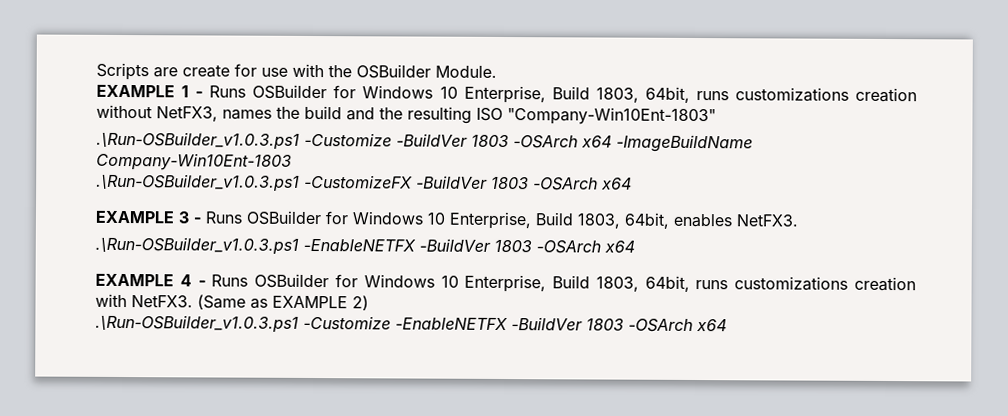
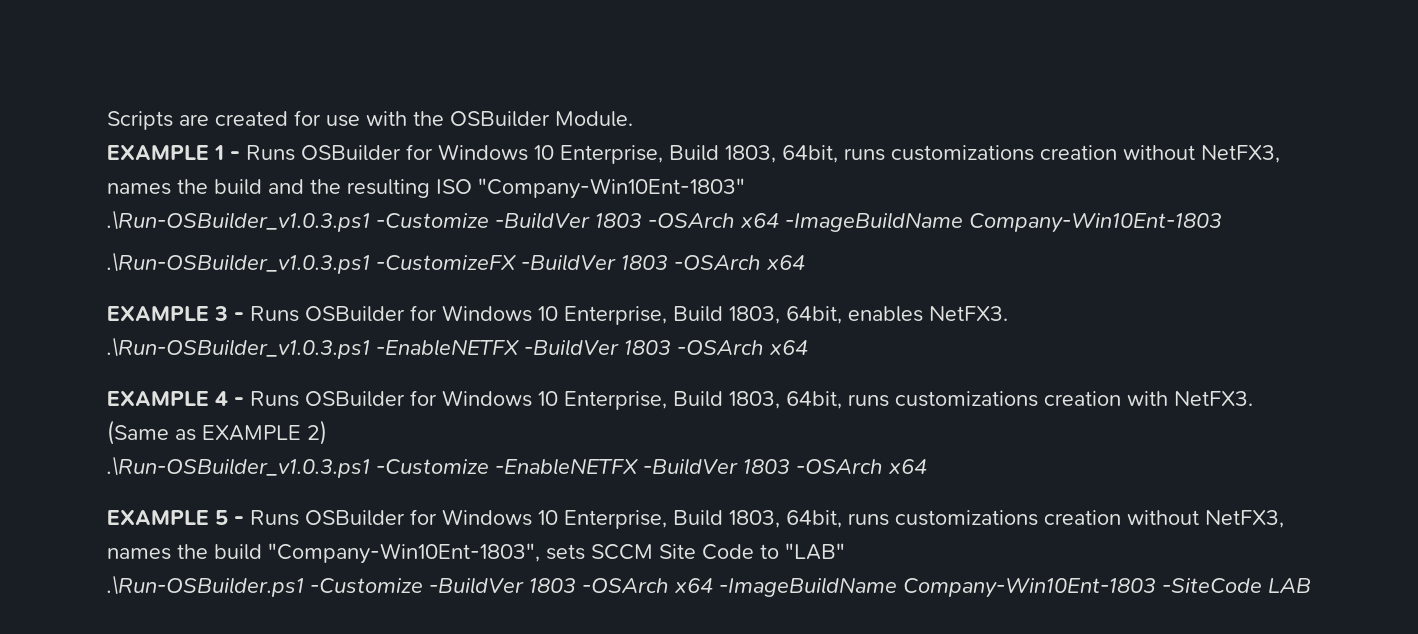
- Scripts are create for use with the OSBuilder Module.
+ Scripts are created for use with the OSBuilder Module.
+ EXAMPLE 5 - Runs OSBuilder for Windows 10 Enterprise, Build 1803, 64bit, runs customizations creation without NetFX3, names the build "Company-Win10Ent-1803", sets SCCM Site Code to "LAB"
+ .\Run-OSBuilder.ps1 -Customize -BuildVer 1803 -OSArch x64 -ImageBuildName Company-Win10Ent-1803 -SiteCode LAB

